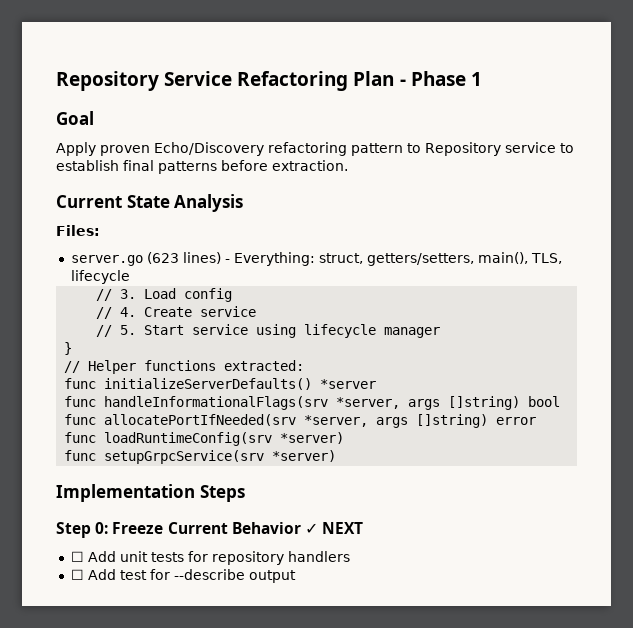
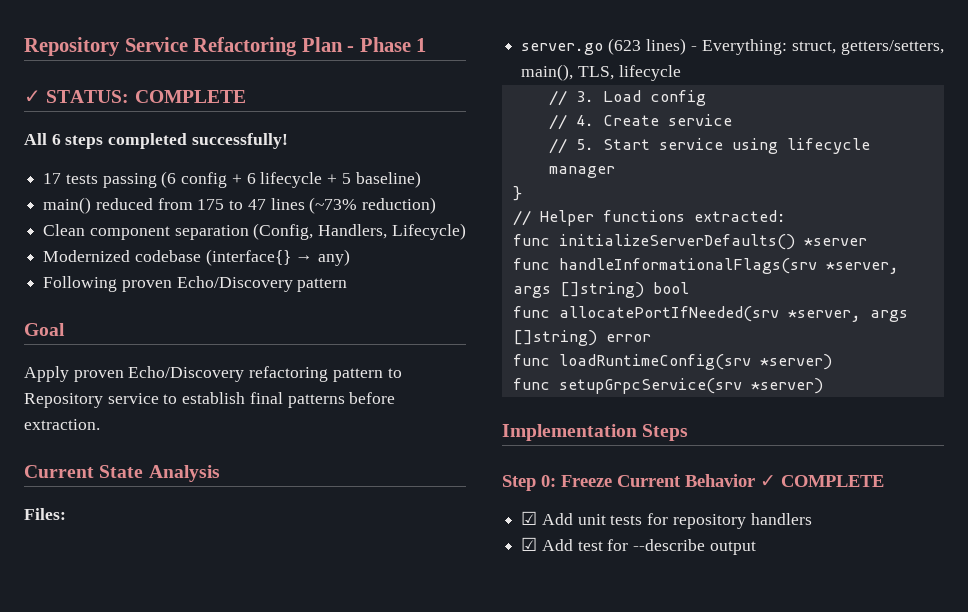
+ ✓ STATUS: COMPLETE
+ All 6 steps completed successfully!
+ 17 tests passing (6 config + 6 lifecycle + 5 baseline)
+ main() reduced from 175 to 47 lines (~73% reduction)
+ Clean component separation (Config, Handlers, Lifecycle)
+ Modernized codebase (interface{} → any)
+ Following proven Echo/Discovery pattern
- Step 0: Freeze Current Behavior ✓ NEXT
- ☐ Add unit tests for repository handlers
+ Step 0: Freeze Current Behavior ✓ COMPLETE
+ ☑ Add unit tests for repository handlers
- ☐ Add test for --describe output
+ ☑ Add test for --describe output

